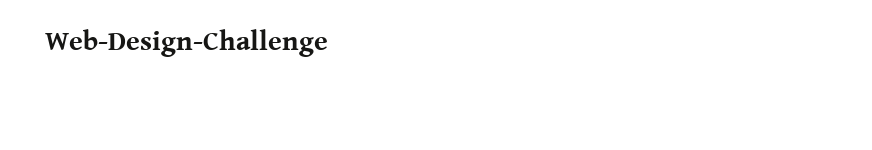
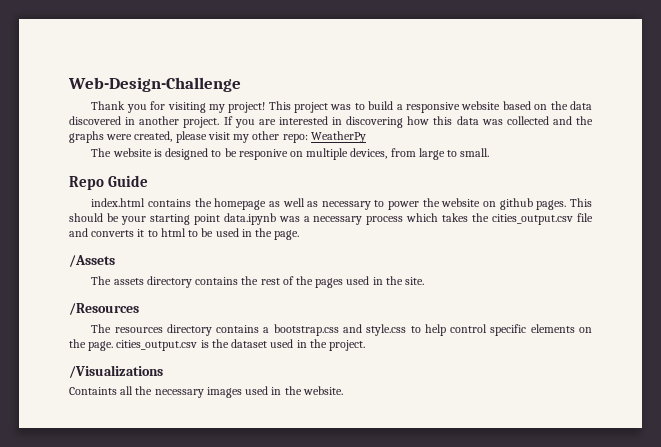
+ Thank you for visiting my project! This project was to build a responsive website based on the data discovered in another project. If you are interested in discovering how this data was collected and the graphs were created, please visit my other repo: WeatherPy
+ The website is designed to be responive on multiple devices, from large to small.
+ Repo Guide
+ index.html contains the homepage as well as necessary to power the website on github pages. This should be your starting point data.ipynb was a necessary process which takes the cities_output.csv file and converts it to html to be used in the page.
+ /Assets
+ The assets directory contains the rest of the pages used in the site.
+ /Resources
+ The resources directory contains a bootstrap.css and style.css to help control specific elements on the page. cities_output.csv is the dataset used in the project.
+ /Visualizations
+ Containts all the necessary images used in the website.

